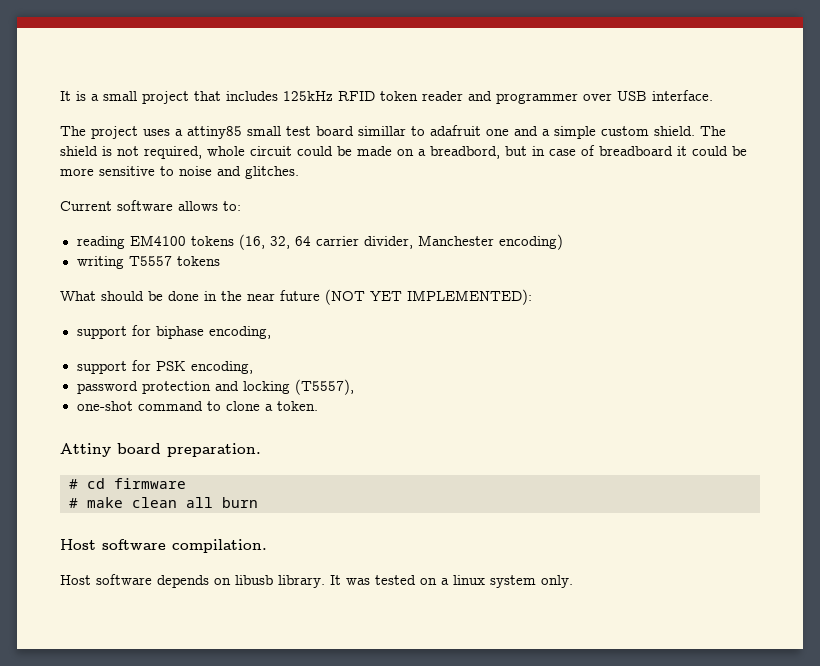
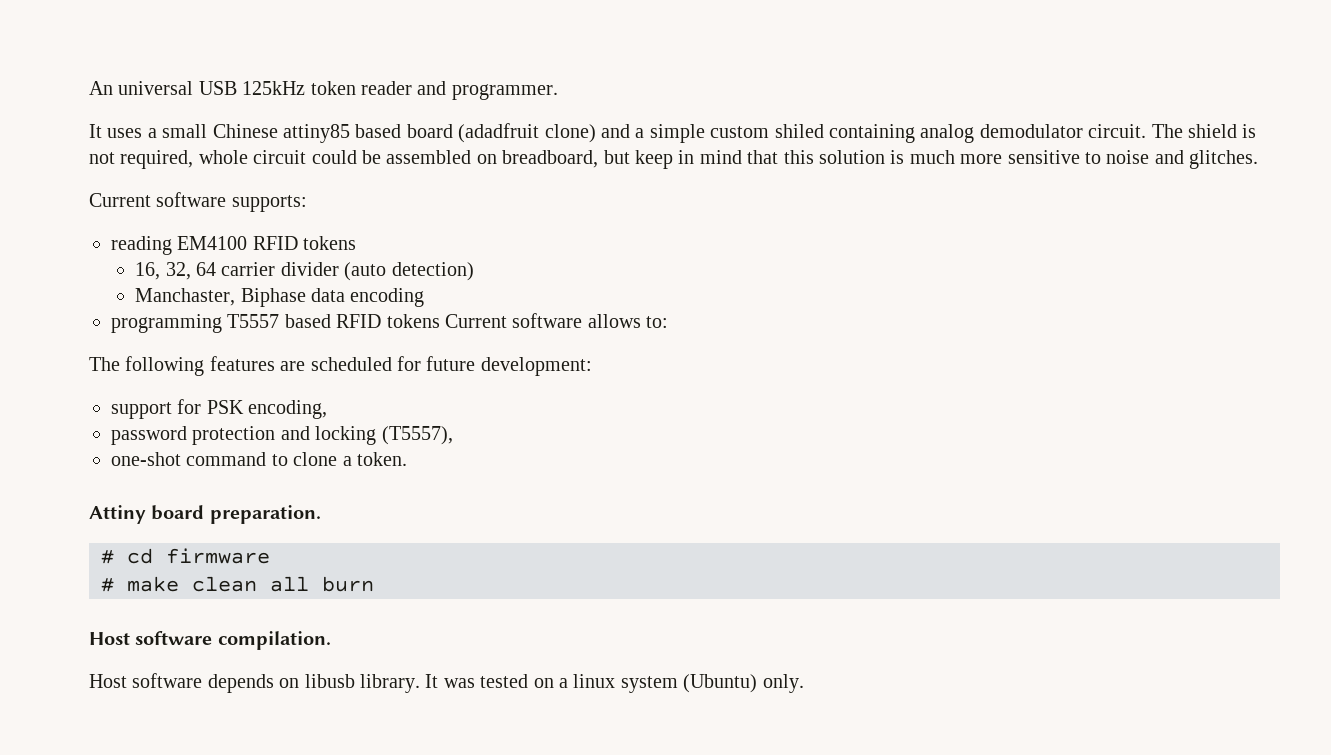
- It is a small project that includes 125kHz RFID token reader and programmer over USB interface.
- The project uses a attiny85 small test board simillar to adafruit one and a simple custom shield.
+ An universal USB 125kHz token reader and programmer.
+ It uses a small Chinese attiny85 based board (adadfruit clone) and a simple custom shiled containing analog demodulator circuit.
- The shield is not required, whole circuit could be made on a breadbord, but in case of breadboard it could be more sensitive to noise and glitches.
+ The shield is not required, whole circuit could be assembled on breadboard, but keep in mind that this solution is much more sensitive to noise and glitches.
- Current software allows to:
- reading EM4100 tokens (16, 32, 64 carrier divider, Manchester encoding)
- writing T5557 tokens
- What should be done in the near future (NOT YET IMPLEMENTED):
- support for biphase encoding,
+ Current software supports:
+ reading EM4100 RFID tokens
+ 16, 32, 64 carrier divider (auto detection)
+ Manchaster, Biphase data encoding
+ programming T5557 based RFID tokens Current software allows to:
+ The following features are scheduled for future development:
- It was tested on a linux system only.
+ It was tested on a linux system (Ubuntu) only.

